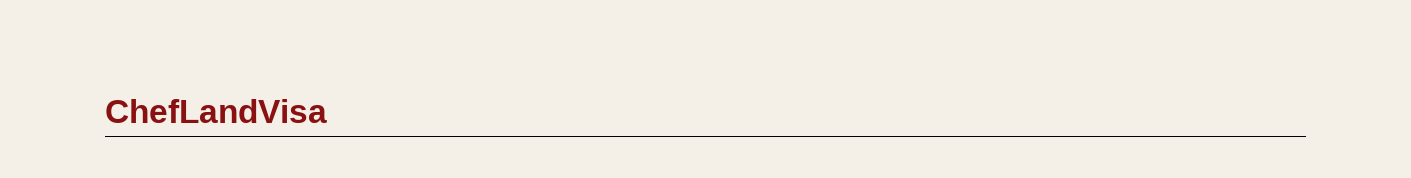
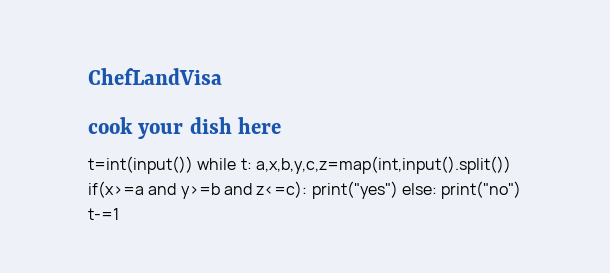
+ cook your dish here
+ t=int(input()) while t: a,x,b,y,c,z=map(int,input().split()) if(x>=a and y>=b and z<=c): print("yes") else: print("no") t-=1

